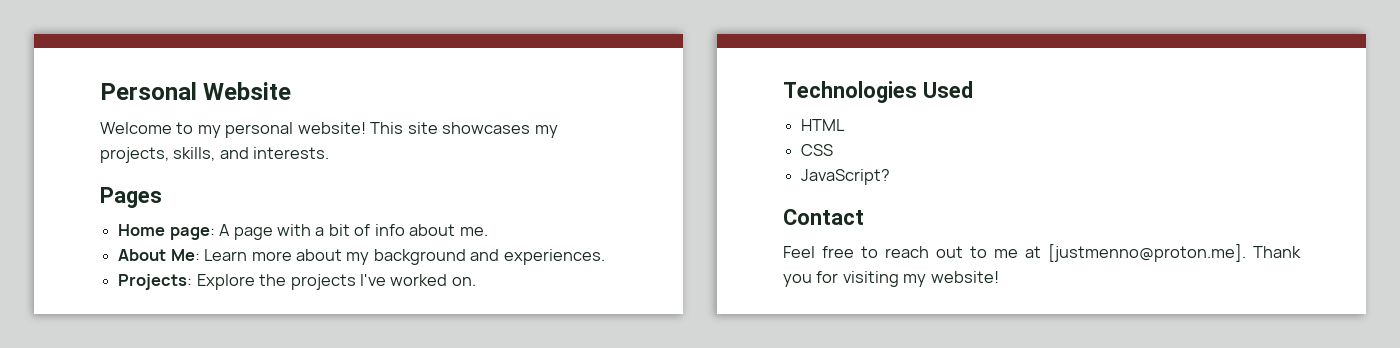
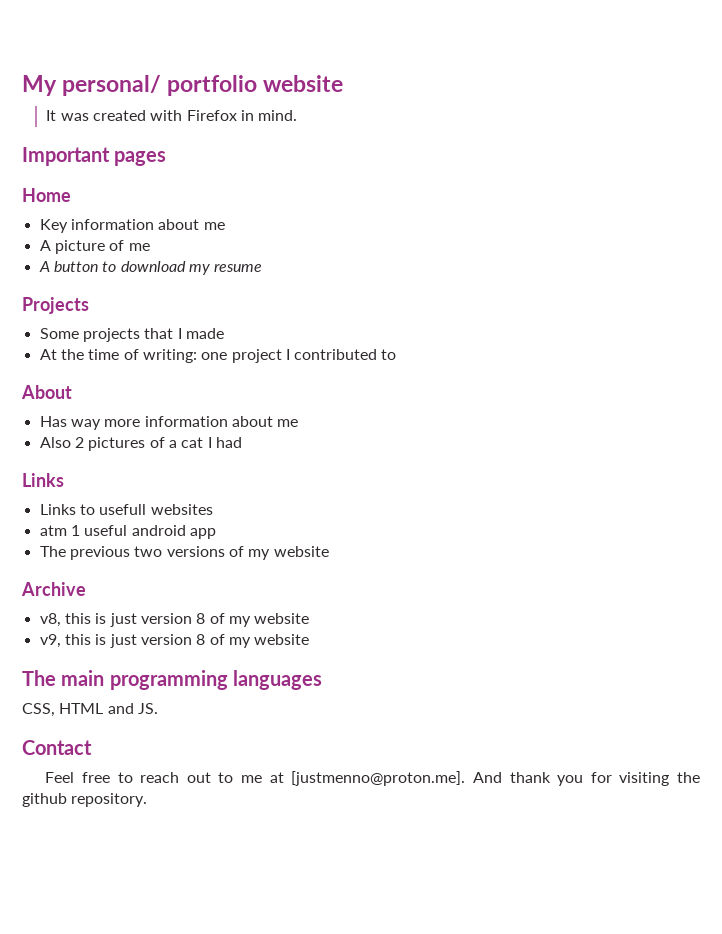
- Personal Website
- Welcome to my personal website! This site showcases my projects, skills, and interests.
- Pages
- Home page: A page with a bit of info about me.
- About Me: Learn more about my background and experiences.
- Projects: Explore the projects I've worked on.
- Technologies Used
- HTML
- CSS
- JavaScript?
+ My personal/ portfolio website
+ It was created with Firefox in mind.
+ Important pages
+ Home
+ Key information about me
+ A picture of me
+ A button to download my resume
+ Projects
+ Some projects that I made
+ At the time of writing: one project I contributed to
+ About
+ Has way more information about me
+ Also 2 pictures of a cat I had
+ Links
+ Links to usefull websites
+ atm 1 useful android app
+ The previous two versions of my website
+ Archive
+ v8, this is just version 8 of my website
+ v9, this is just version 8 of my website
+ The main programming languages
+ CSS, HTML and JS.
- Feel free to reach out to me at [justmenno@proton.me]. Thank you for visiting my website!
+ Feel free to reach out to me at [justmenno@proton.me]. And thank you for visiting the github repository.

